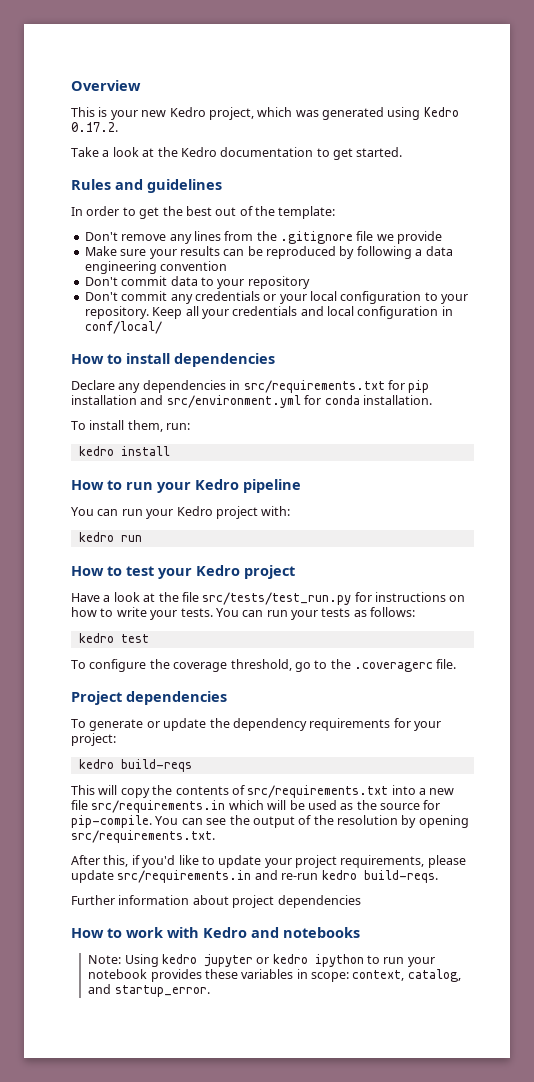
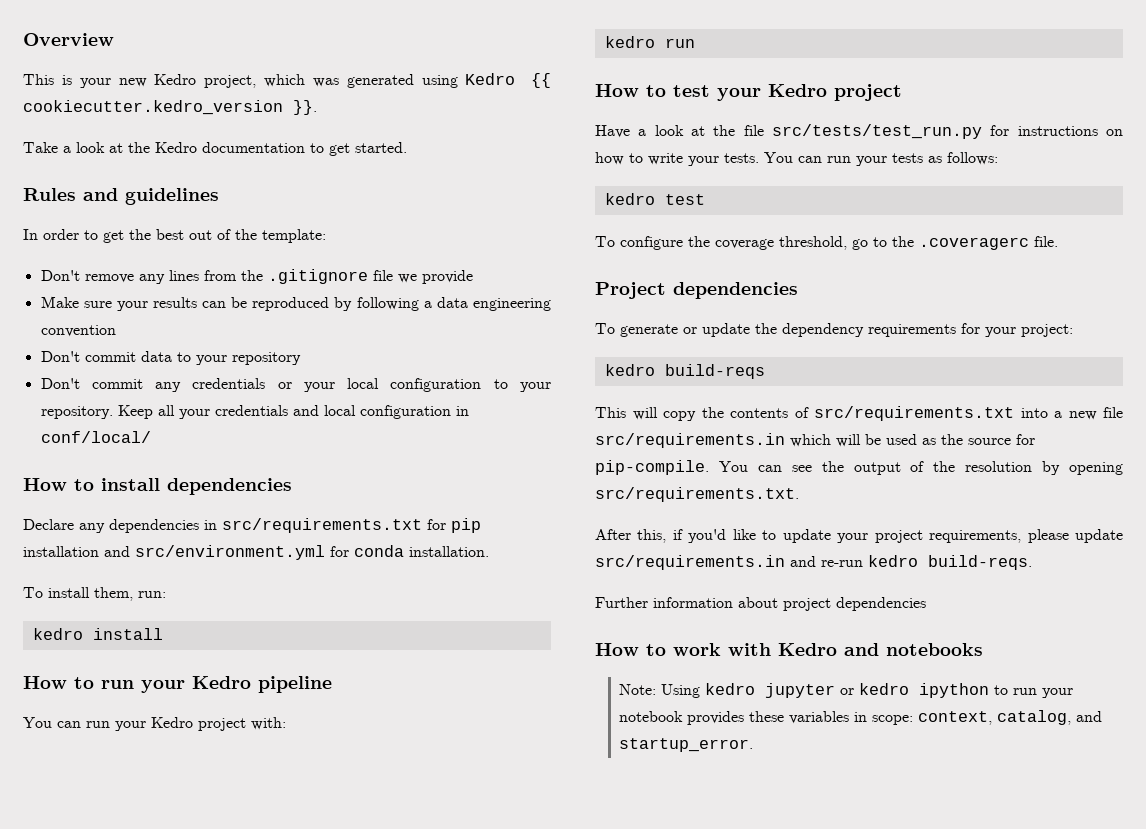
- This is your new Kedro project, which was generated using Kedro 0.17.2.
+ This is your new Kedro project, which was generated using Kedro {{ cookiecutter.kedro_version }}.

